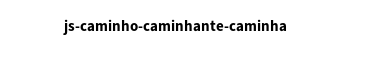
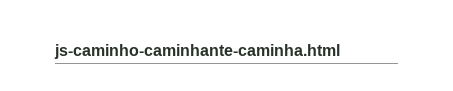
- js-caminho-caminhante-caminha
+ js-caminho-caminhante-caminha.html

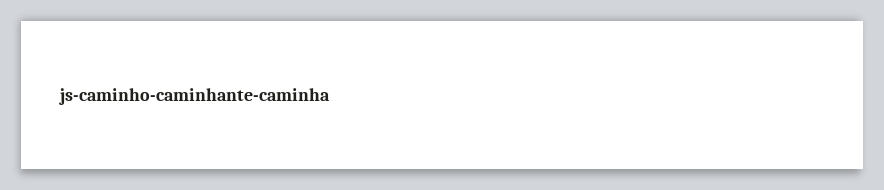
- js-caminho-caminhante-caminha.html
+ js-caminho-caminhante-caminha

